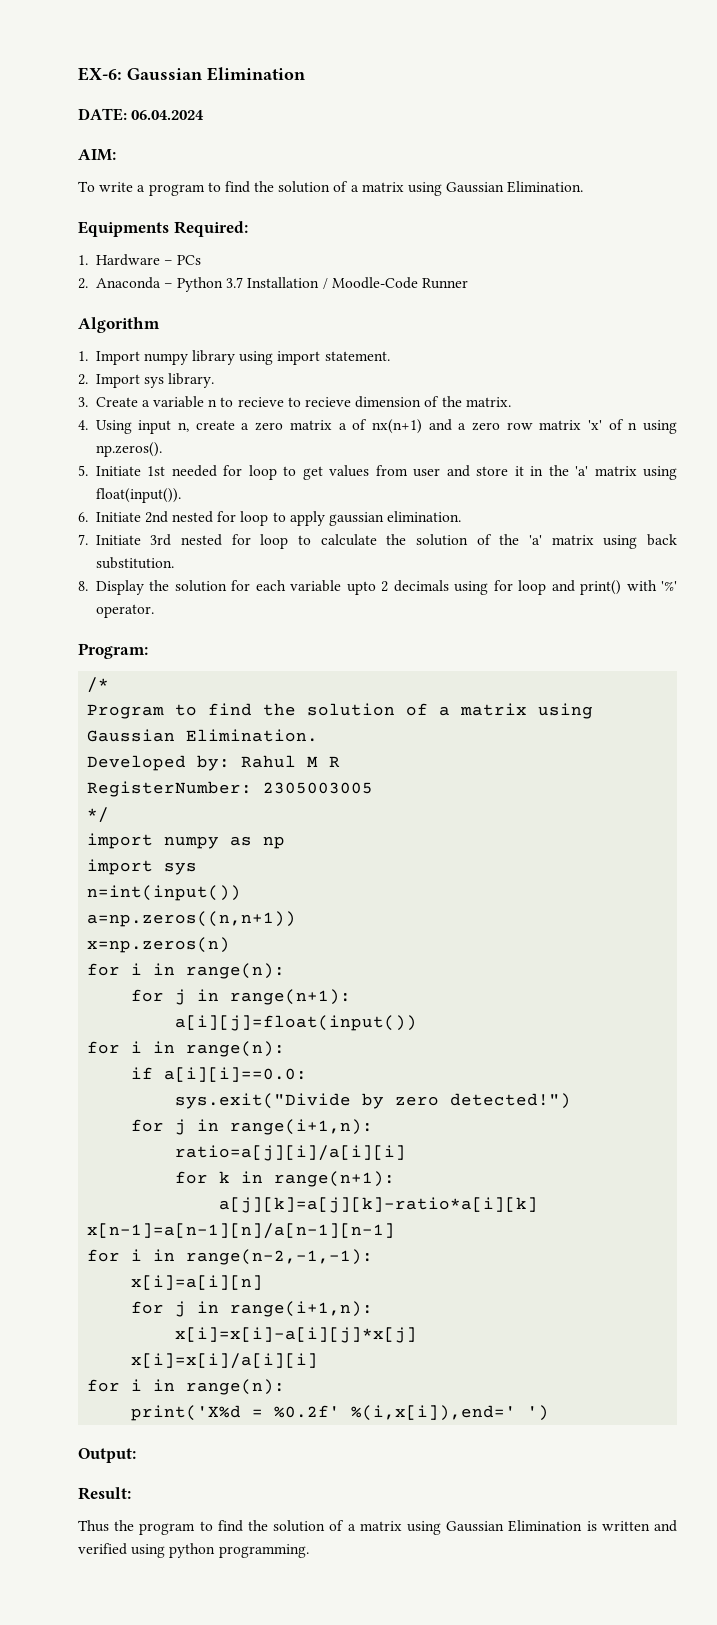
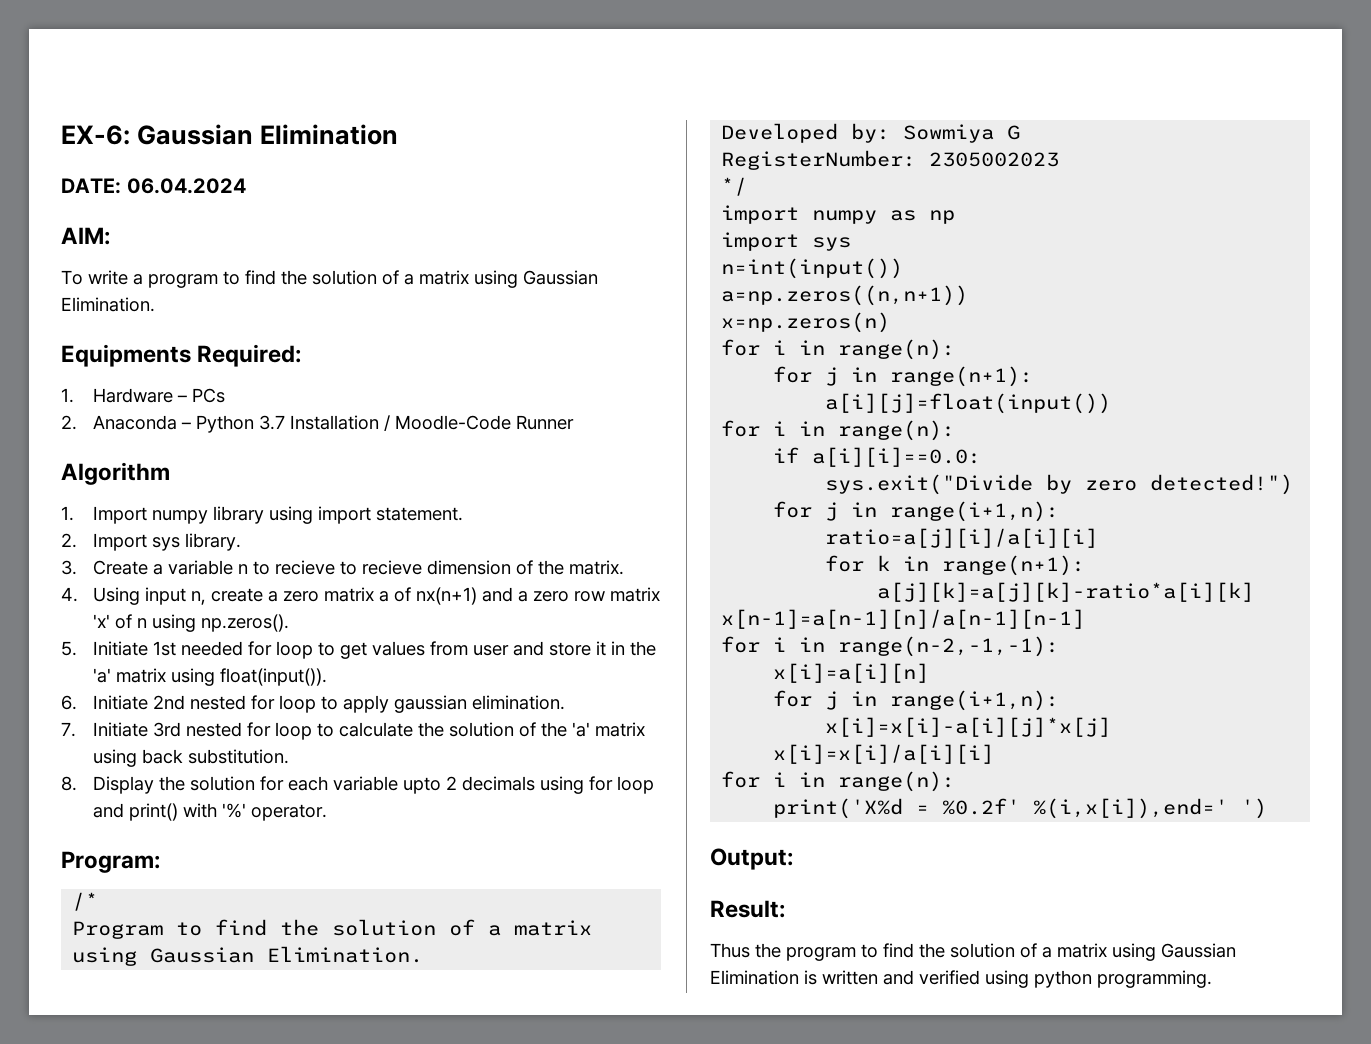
- Developed by: Rahul M R
+ Developed by: Sowmiya G
- RegisterNumber: 2305003005
+ RegisterNumber: 2305002023

